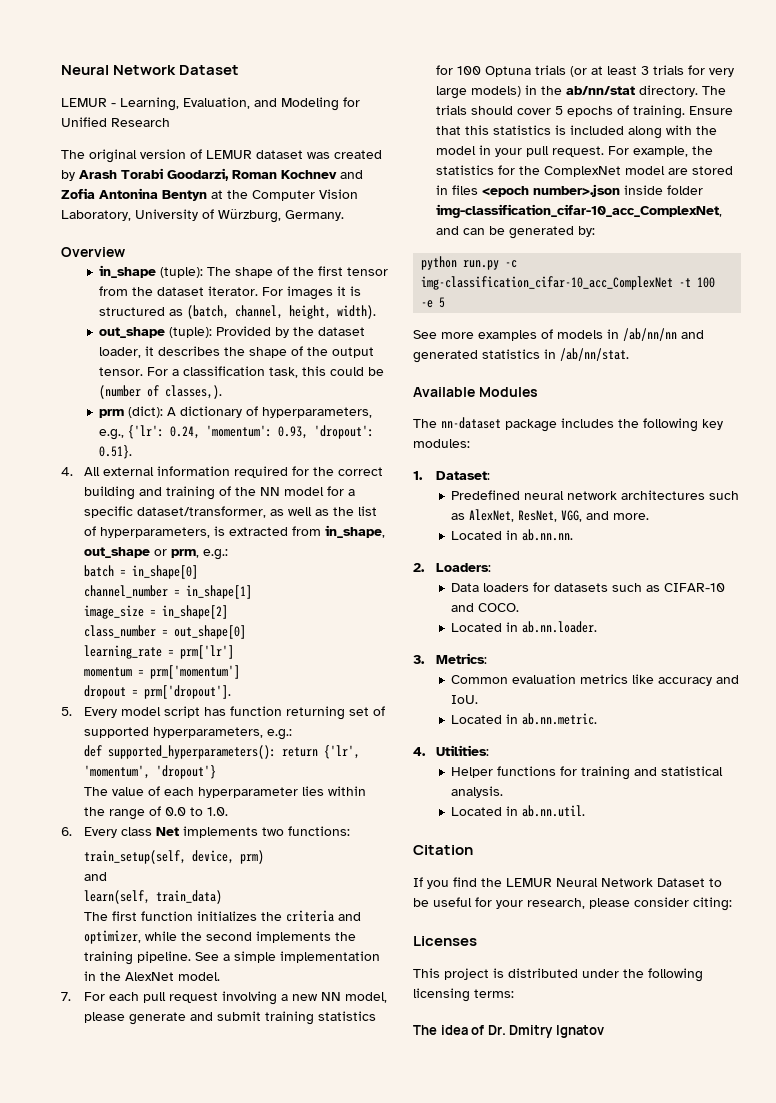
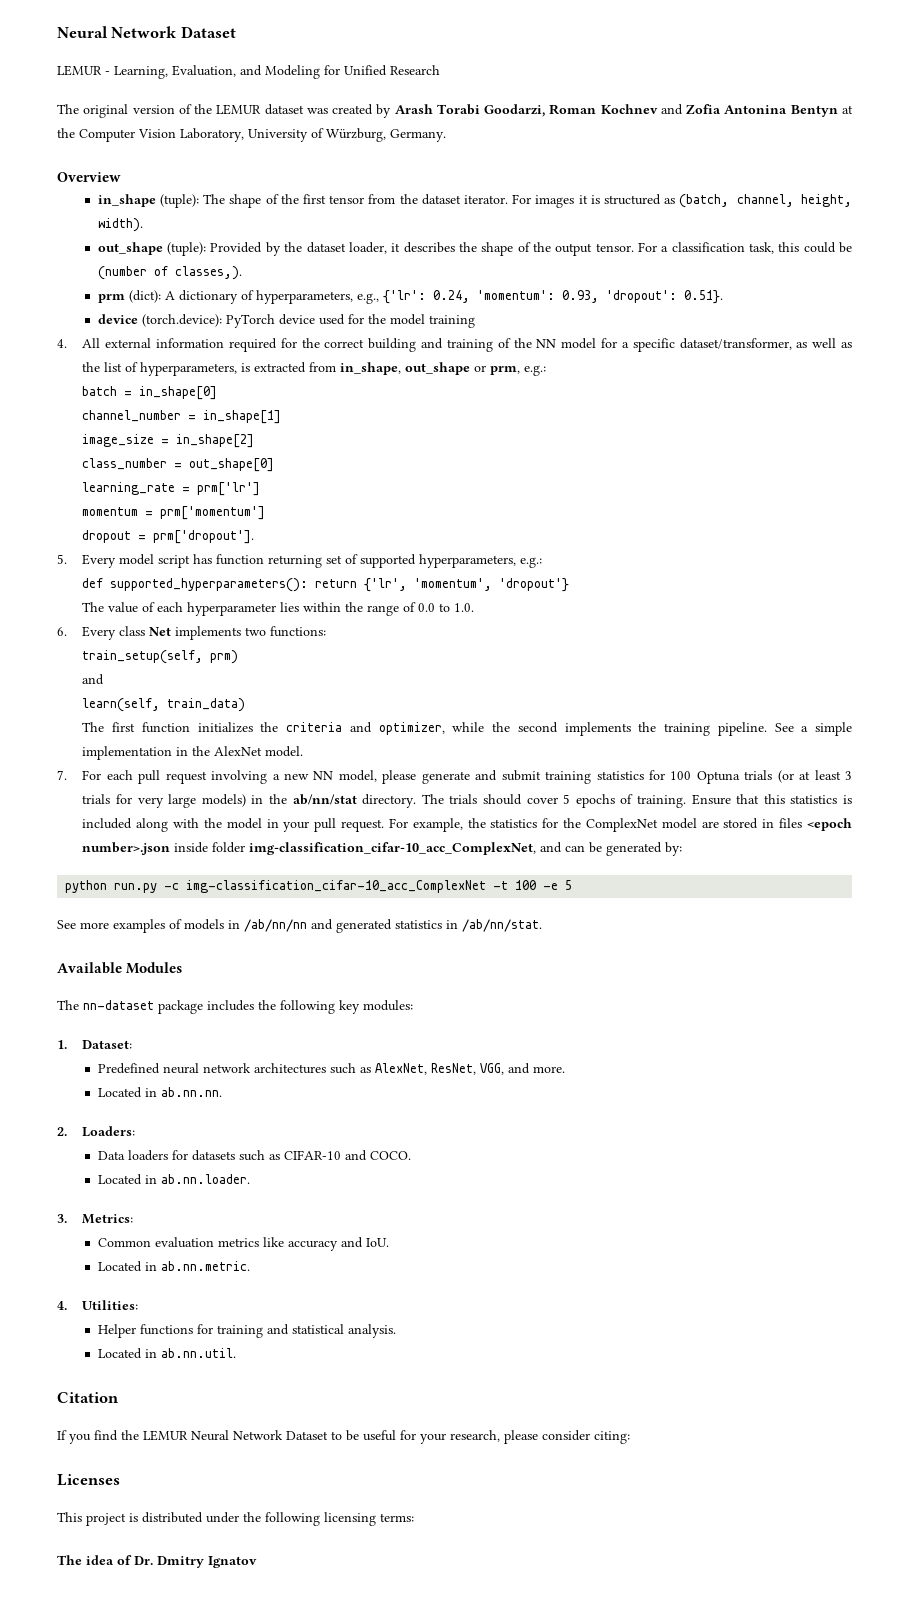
- The original version of LEMUR dataset was created by Arash Torabi Goodarzi, Roman Kochnev and Zofia Antonina Bentyn at the Computer Vision Laboratory, University of Würzburg, Germany.
+ The original version of the LEMUR dataset was created by Arash Torabi Goodarzi, Roman Kochnev and Zofia Antonina Bentyn at the Computer Vision Laboratory, University of Würzburg, Germany.
+ device (torch.device): PyTorch device used for the model training
- train_setup(self, device, prm)
+ train_setup(self, prm)

